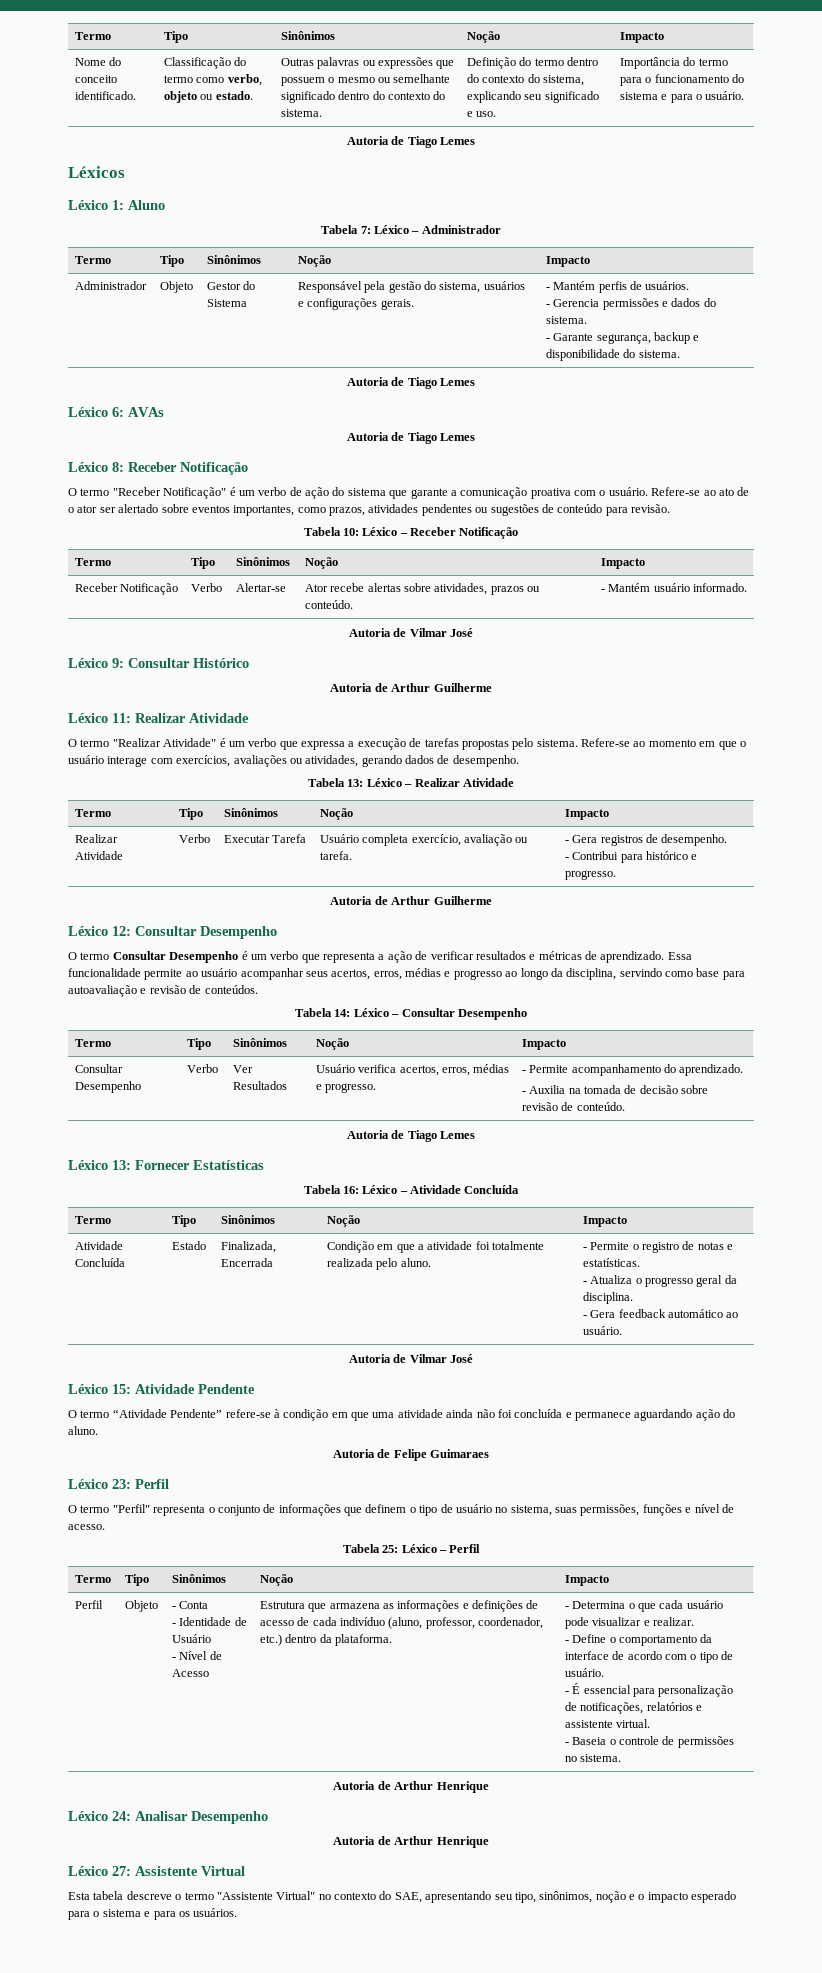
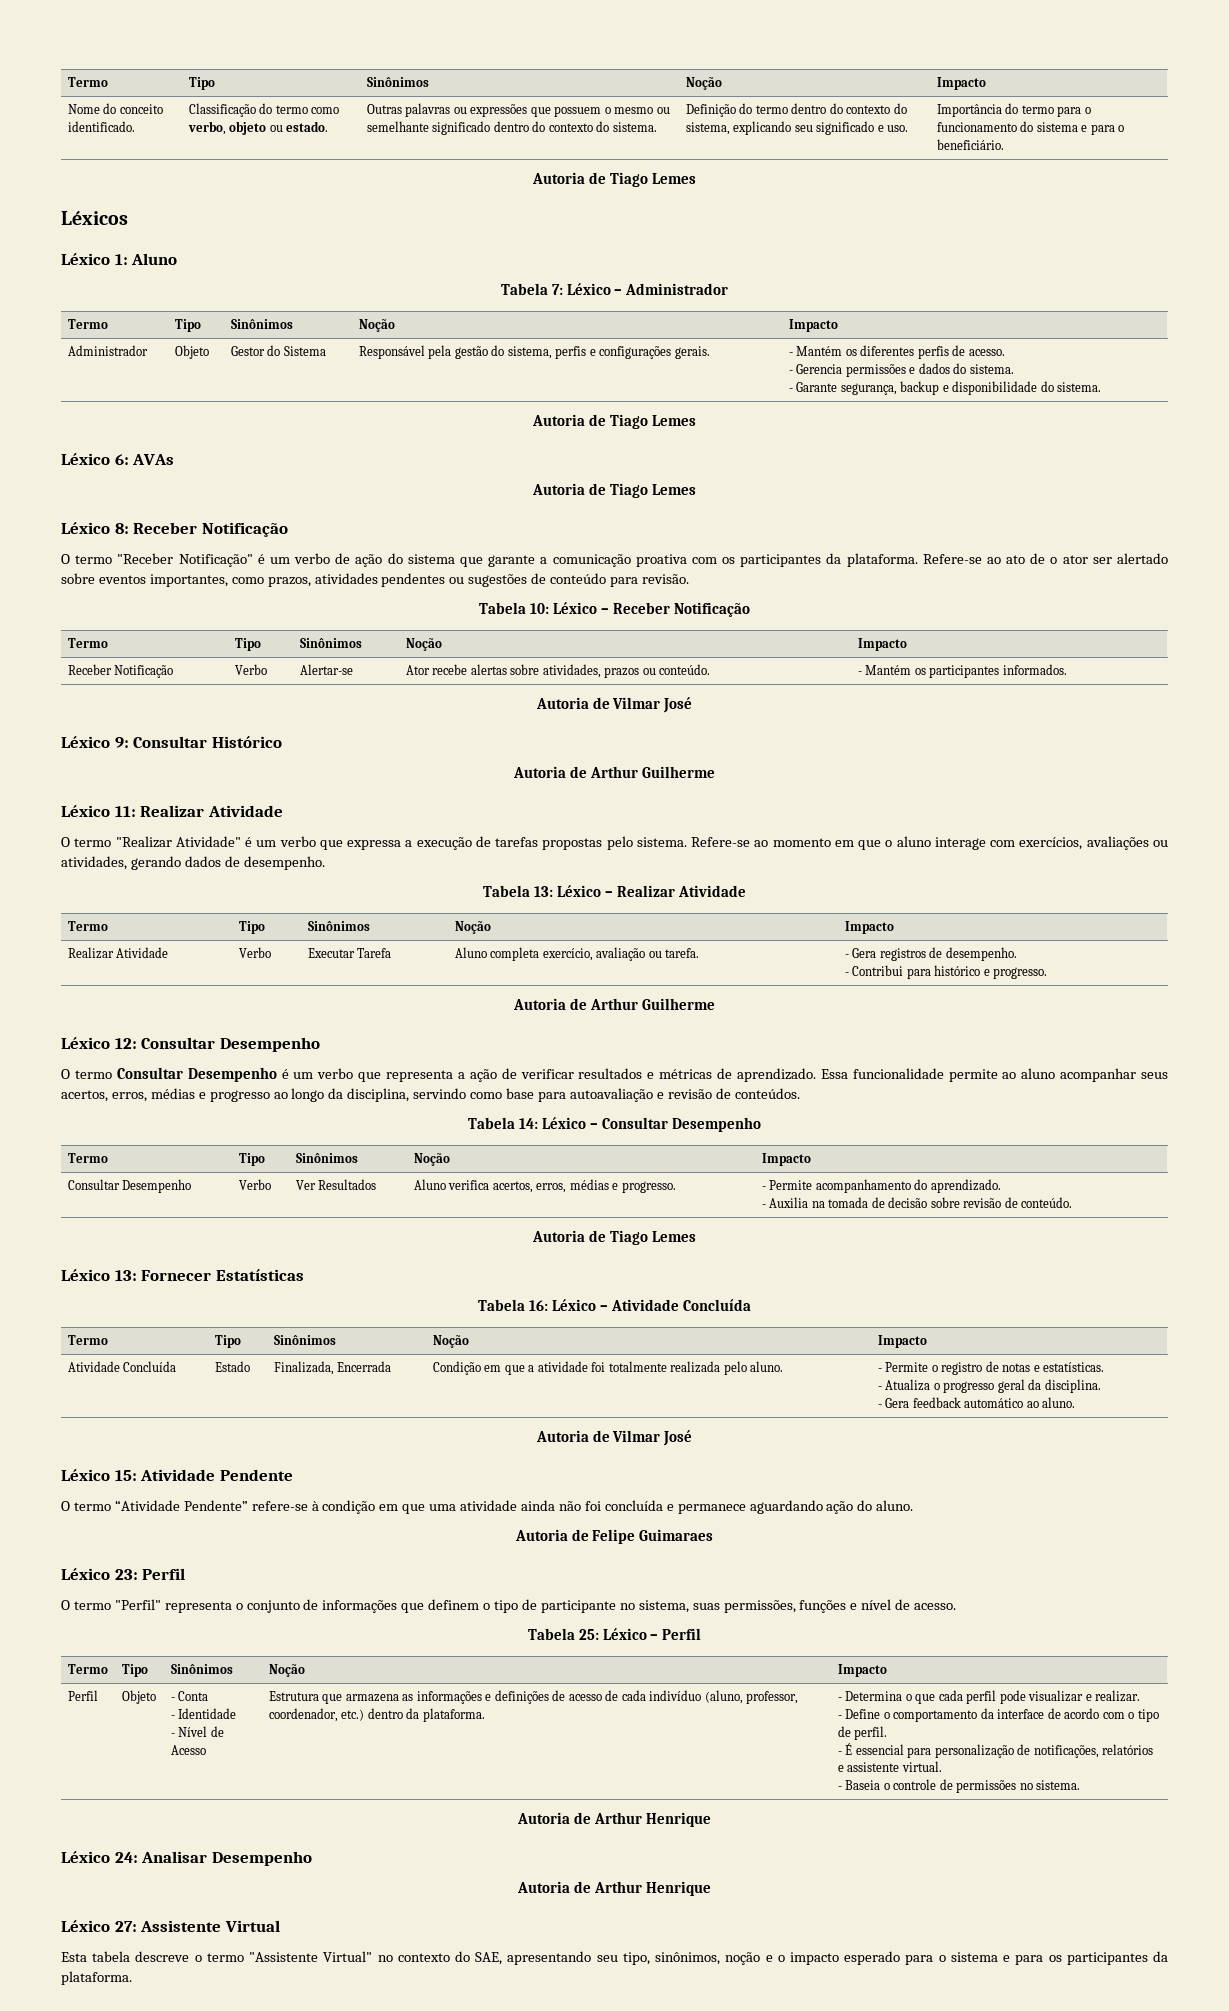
- Importância do termo para o funcionamento do sistema e para o usuário.
+ Importância do termo para o funcionamento do sistema e para o beneficiário.
- Administrador | Objeto | Gestor do Sistema | Responsável pela gestão do sistema, usuários e configurações gerais. | - Mantém perfis de usuários.
+ Administrador | Objeto | Gestor do Sistema | Responsável pela gestão do sistema, perfis e configurações gerais. | - Mantém os diferentes perfis de acesso.
- O termo "Receber Notificação" é um verbo de ação do sistema que garante a comunicação proativa com o usuário.
+ O termo "Receber Notificação" é um verbo de ação do sistema que garante a comunicação proativa com os participantes da plataforma.
- Receber Notificação | Verbo | Alertar-se | Ator recebe alertas sobre atividades, prazos ou conteúdo. | - Mantém usuário informado.
+ Receber Notificação | Verbo | Alertar-se | Ator recebe alertas sobre atividades, prazos ou conteúdo. | - Mantém os participantes informados.
- Refere-se ao momento em que o usuário interage com exercícios, avaliações ou atividades, gerando dados de desempenho.
+ Refere-se ao momento em que o aluno interage com exercícios, avaliações ou atividades, gerando dados de desempenho.
- Realizar Atividade | Verbo | Executar Tarefa | Usuário completa exercício, avaliação ou tarefa. | - Gera registros de desempenho.
+ Realizar Atividade | Verbo | Executar Tarefa | Aluno completa exercício, avaliação ou tarefa. | - Gera registros de desempenho.
- Essa funcionalidade permite ao usuário acompanhar seus acertos, erros, médias e progresso ao longo da disciplina, servindo como base para autoavaliação e revisão de conteúdos.
+ Essa funcionalidade permite ao aluno acompanhar seus acertos, erros, médias e progresso ao longo da disciplina, servindo como base para autoavaliação e revisão de conteúdos.
- Consultar Desempenho | Verbo | Ver Resultados | Usuário verifica acertos, erros, médias e progresso. | - Permite acompanhamento do aprendizado.
+ Consultar Desempenho | Verbo | Ver Resultados | Aluno verifica acertos, erros, médias e progresso. | - Permite acompanhamento do aprendizado.
  Atividade Concluída | Estado | Finalizada, Encerrada | Condição em que a atividade foi totalmente realizada pelo aluno. | - Permite o registro de notas e estatísticas.
  - Atualiza o progresso geral da disciplina.
- - Gera feedback automático ao usuário.
+ - Gera feedback automático ao aluno.
- O termo "Perfil" representa o conjunto de informações que definem o tipo de usuário no sistema, suas permissões, funções e nível de acesso.
+ O termo "Perfil" representa o conjunto de informações que definem o tipo de participante no sistema, suas permissões, funções e nível de acesso.
- - Identidade de Usuário
+ - Identidade
- - Determina o que cada usuário pode visualizar e realizar.
+ - Determina o que cada perfil pode visualizar e realizar.
- - Define o comportamento da interface de acordo com o tipo de usuário.
+ - Define o comportamento da interface de acordo com o tipo de perfil.
- Esta tabela descreve o termo "Assistente Virtual" no contexto do SAE, apresentando seu tipo, sinônimos, noção e o impacto esperado para o sistema e para os usuários.
+ Esta tabela descreve o termo "Assistente Virtual" no contexto do SAE, apresentando seu tipo, sinônimos, noção e o impacto esperado para o sistema e para os participantes da plataforma.

